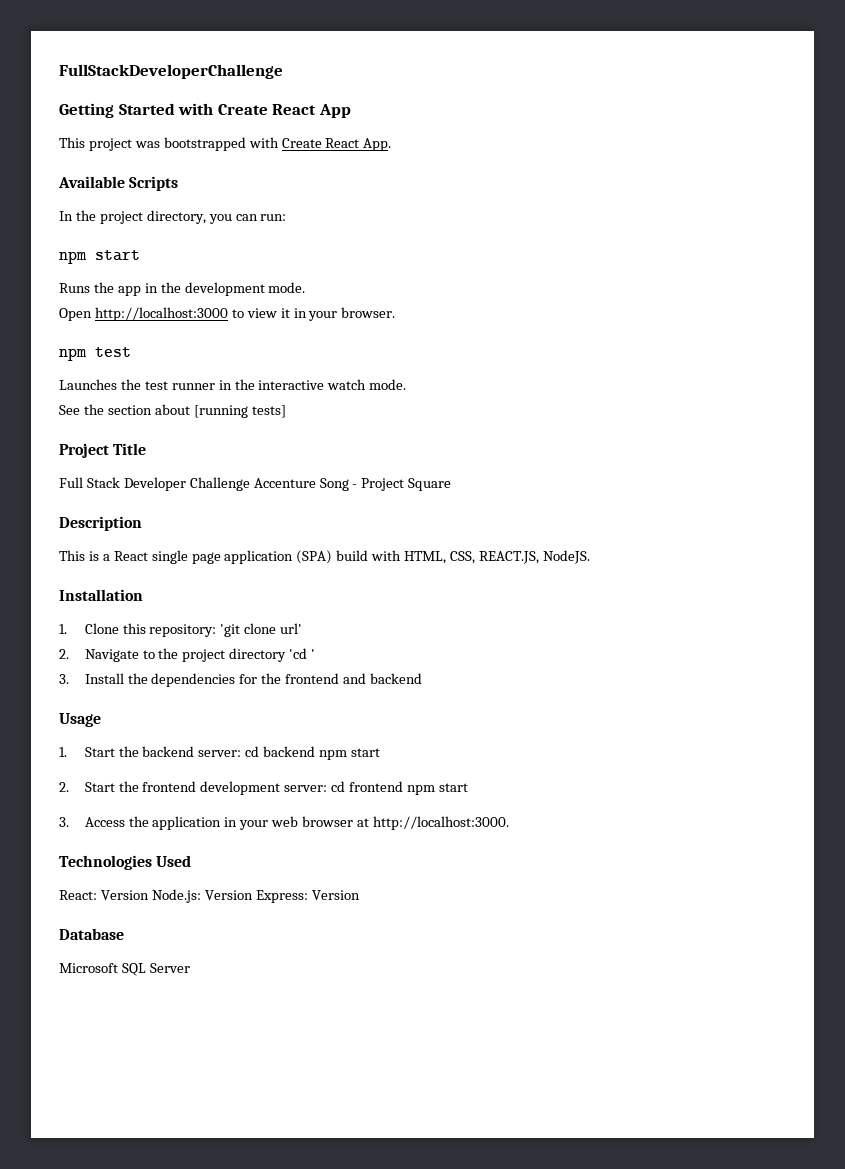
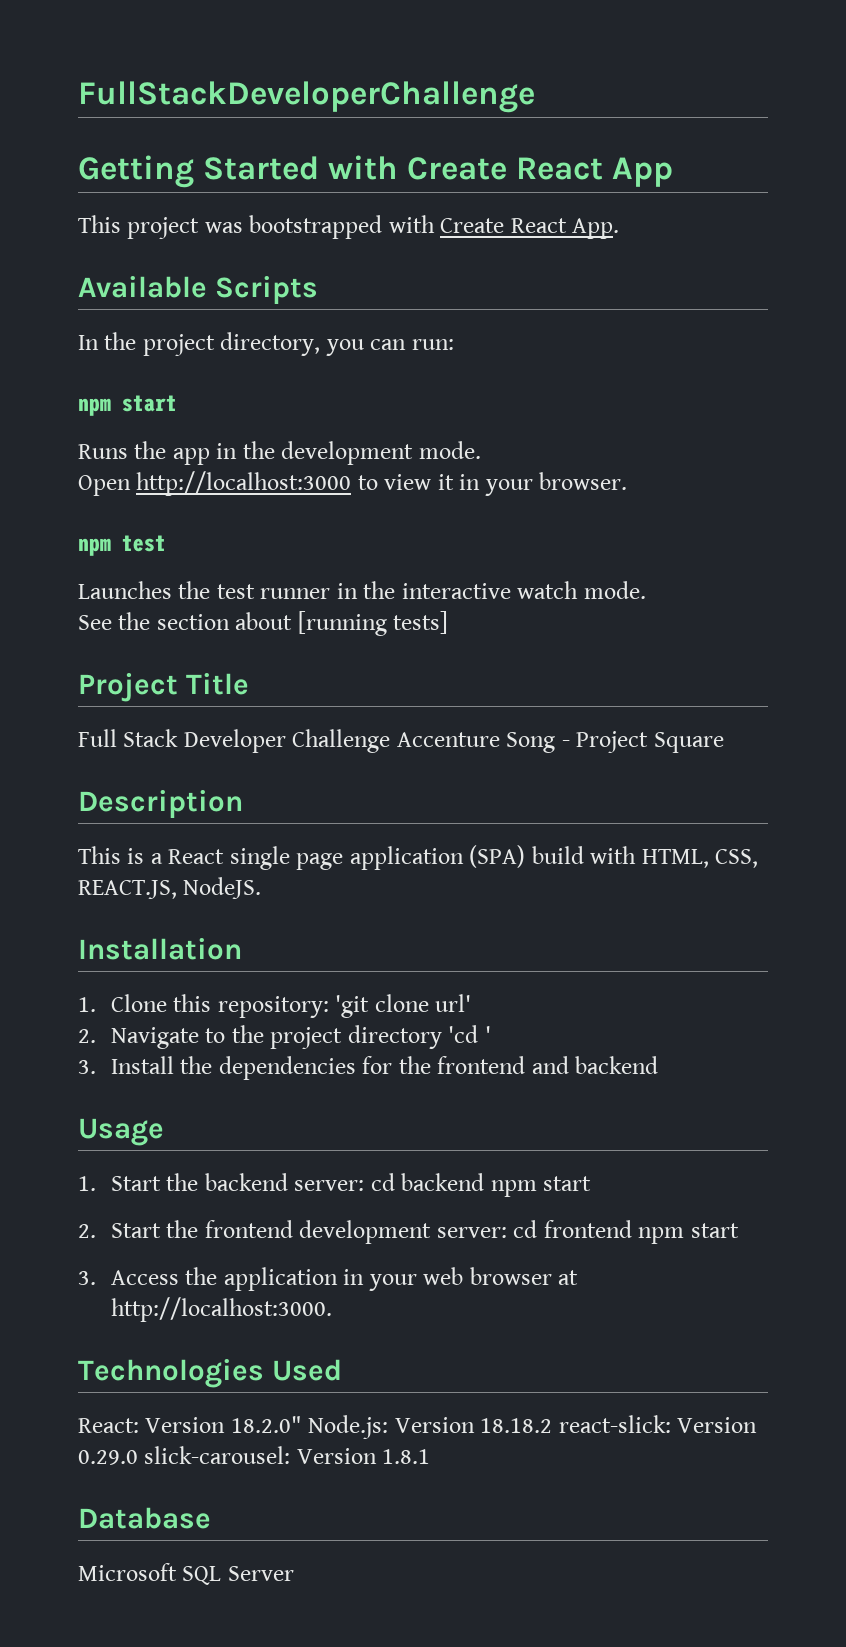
- React: Version Node.js: Version Express: Version
+ React: Version 18.2.0" Node.js: Version 18.18.2 react-slick: Version 0.29.0 slick-carousel: Version 1.8.1

